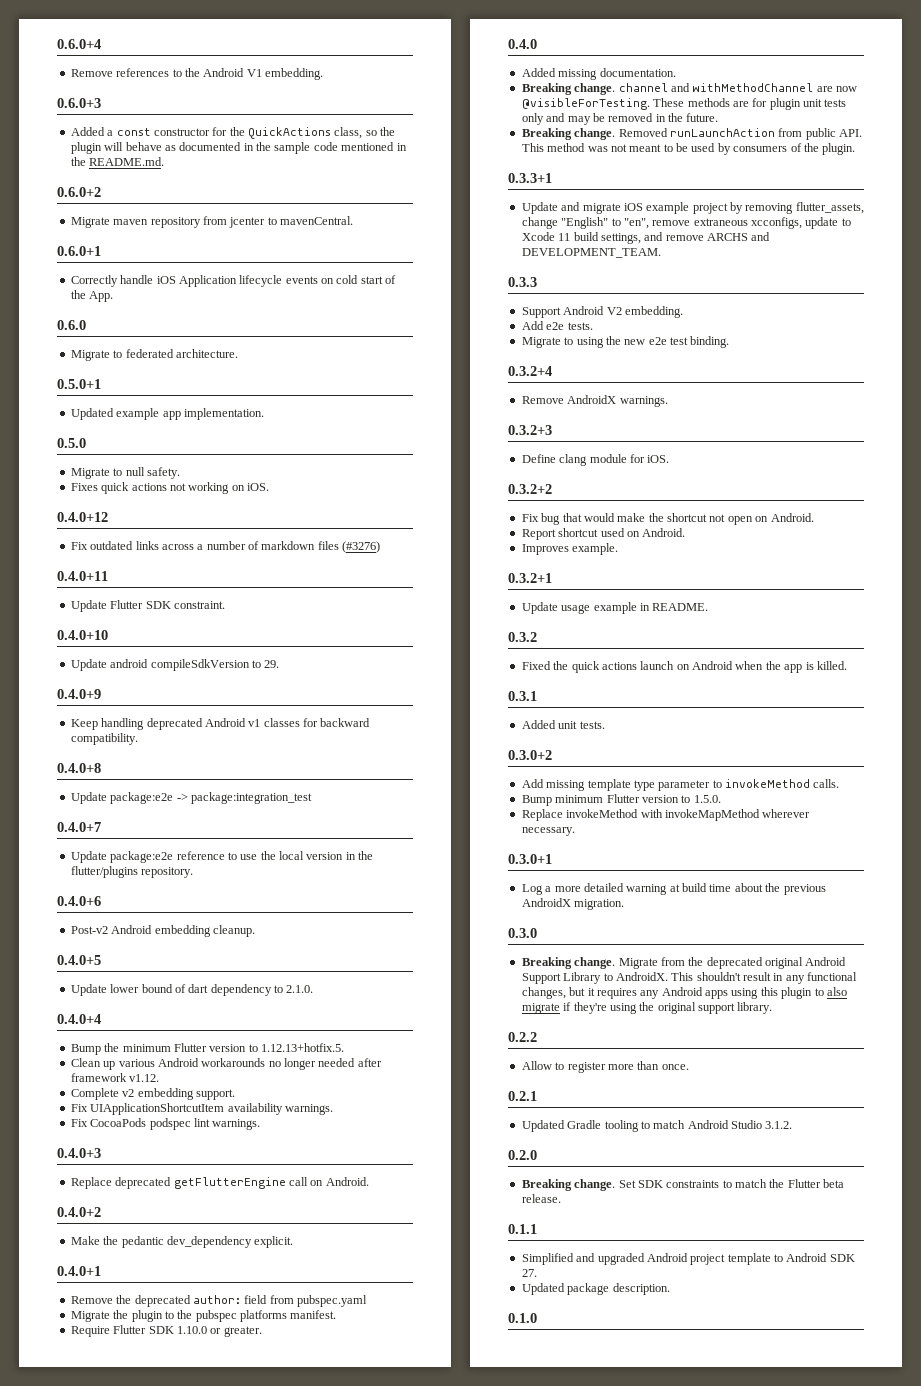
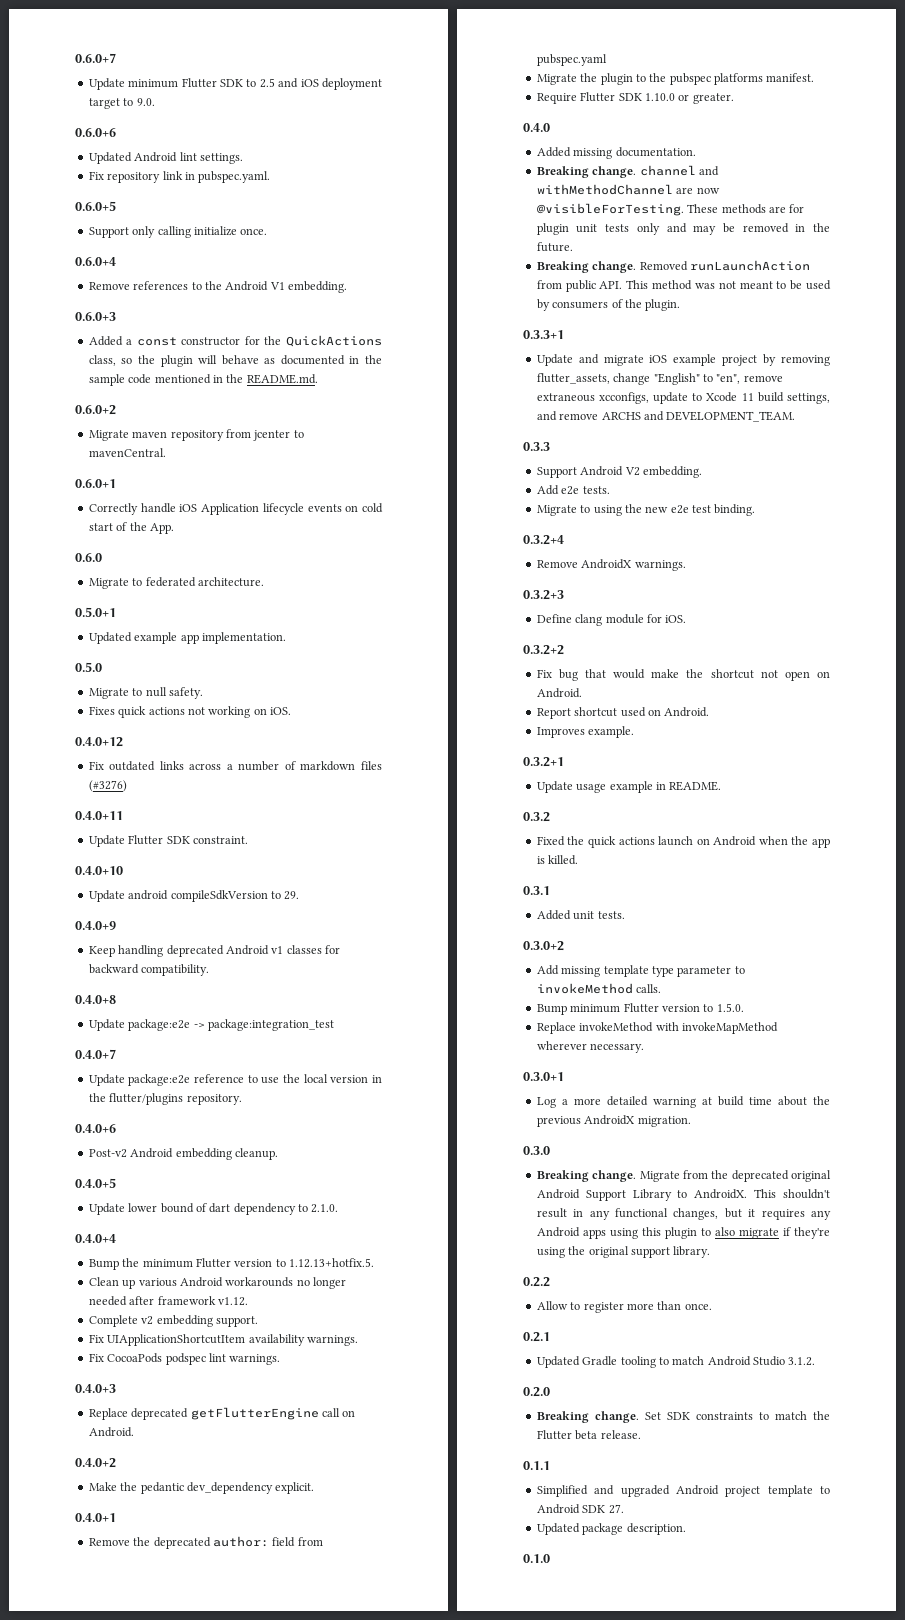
+ 0.6.0+7
+ Update minimum Flutter SDK to 2.5 and iOS deployment target to 9.0.
+ 0.6.0+6
+ Updated Android lint settings.
+ Fix repository link in pubspec.yaml.
+ 0.6.0+5
+ Support only calling initialize once.

